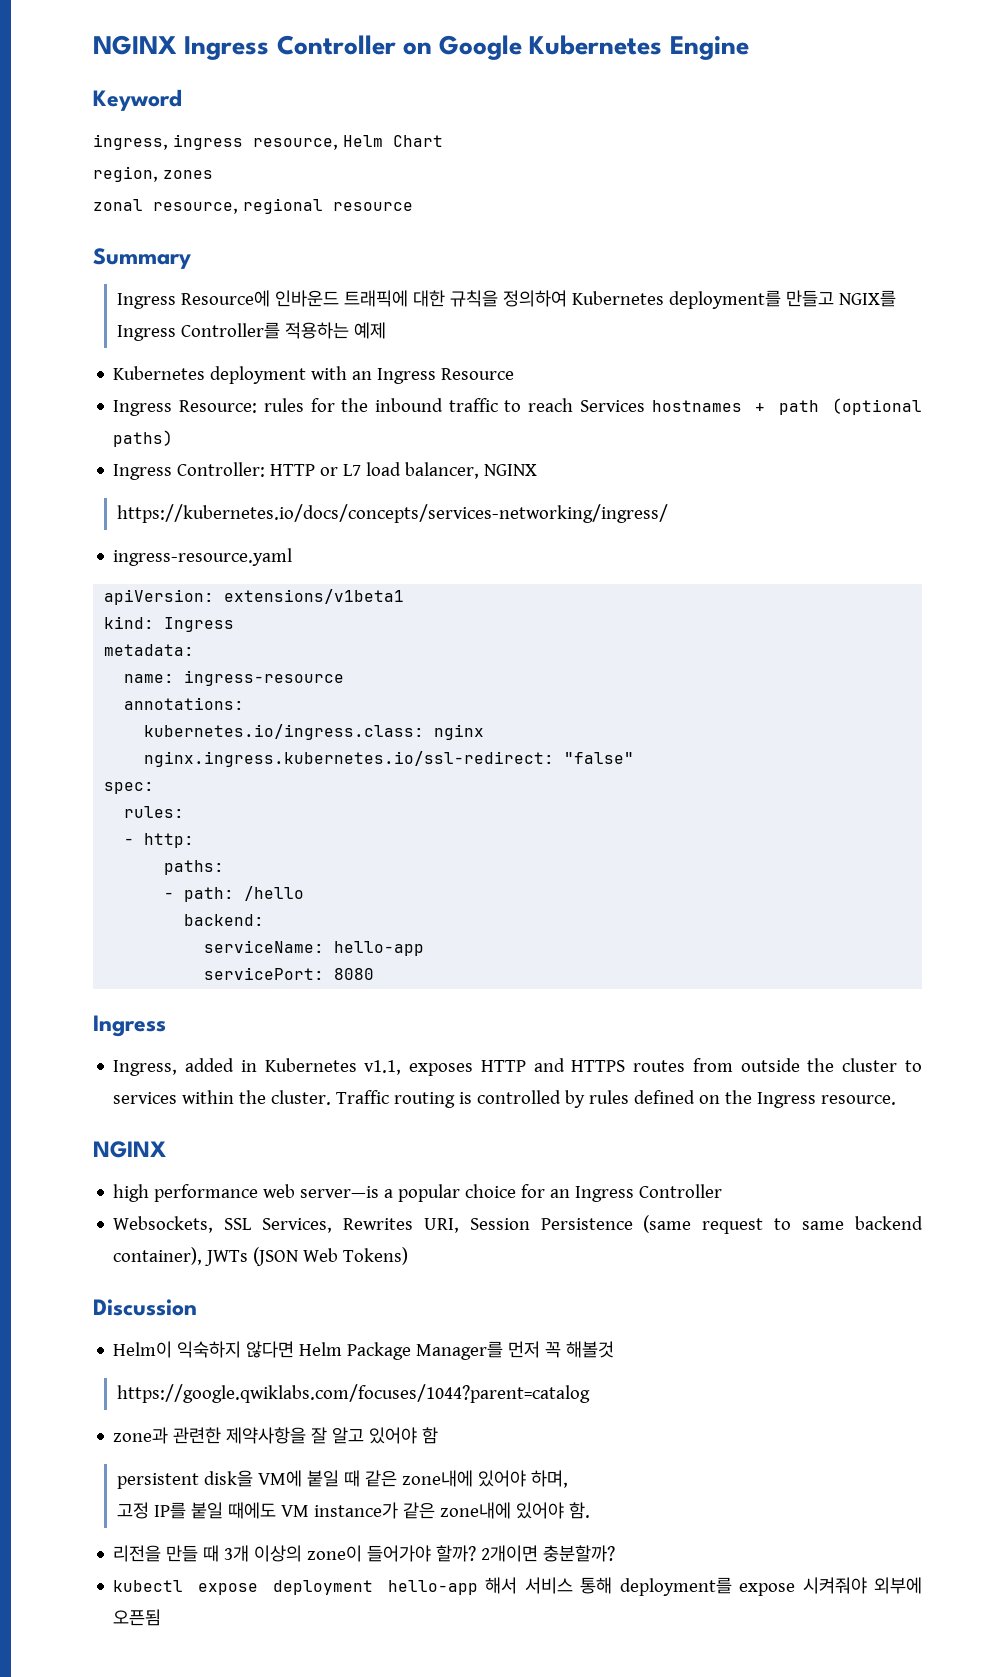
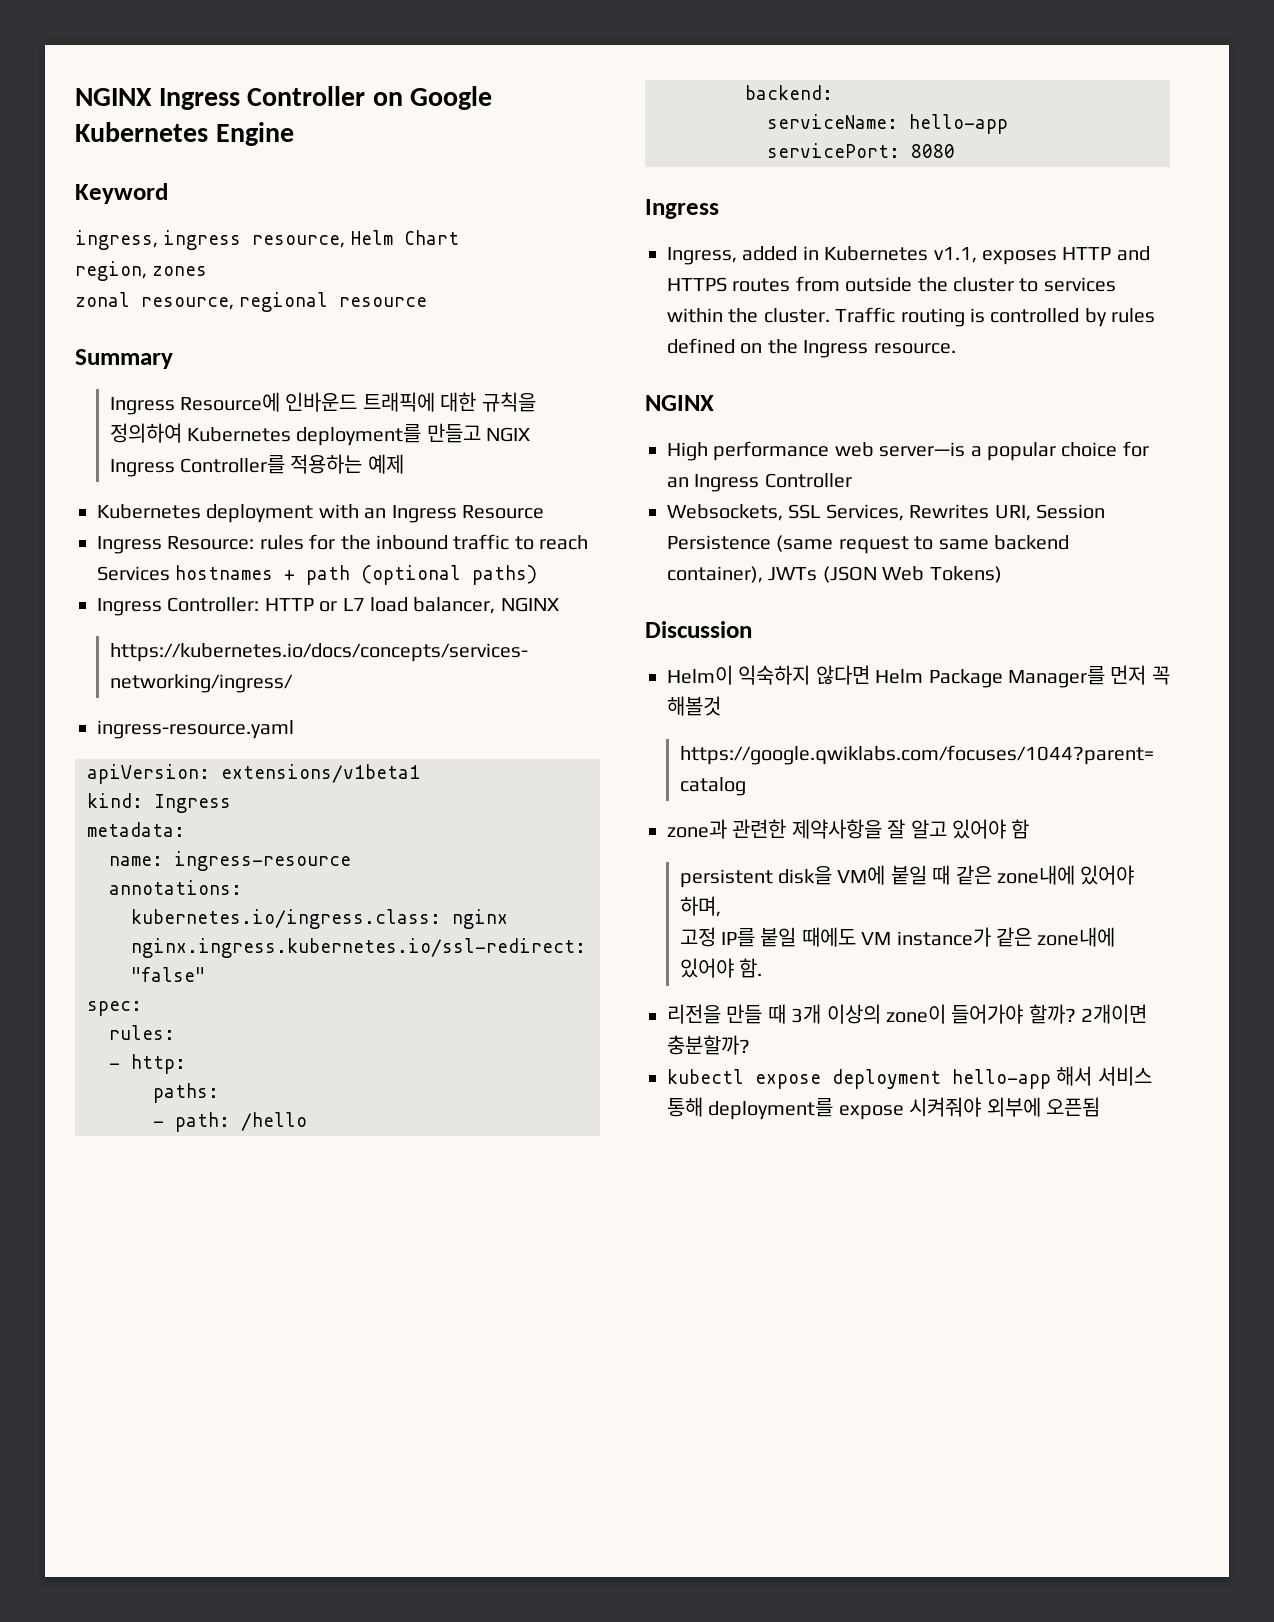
- Ingress Resource에 인바운드 트래픽에 대한 규칙을 정의하여 Kubernetes deployment를 만들고 NGIX를 Ingress Controller를 적용하는 예제
+ Ingress Resource에 인바운드 트래픽에 대한 규칙을 정의하여 Kubernetes deployment를 만들고 NGIX Ingress Controller를 적용하는 예제
- high performance web server—is a popular choice for an Ingress Controller
+ High performance web server—is a popular choice for an Ingress Controller

